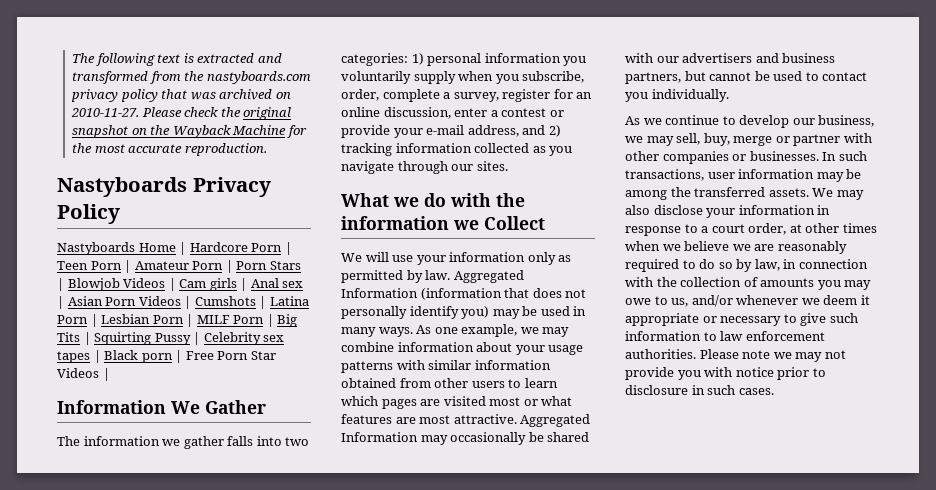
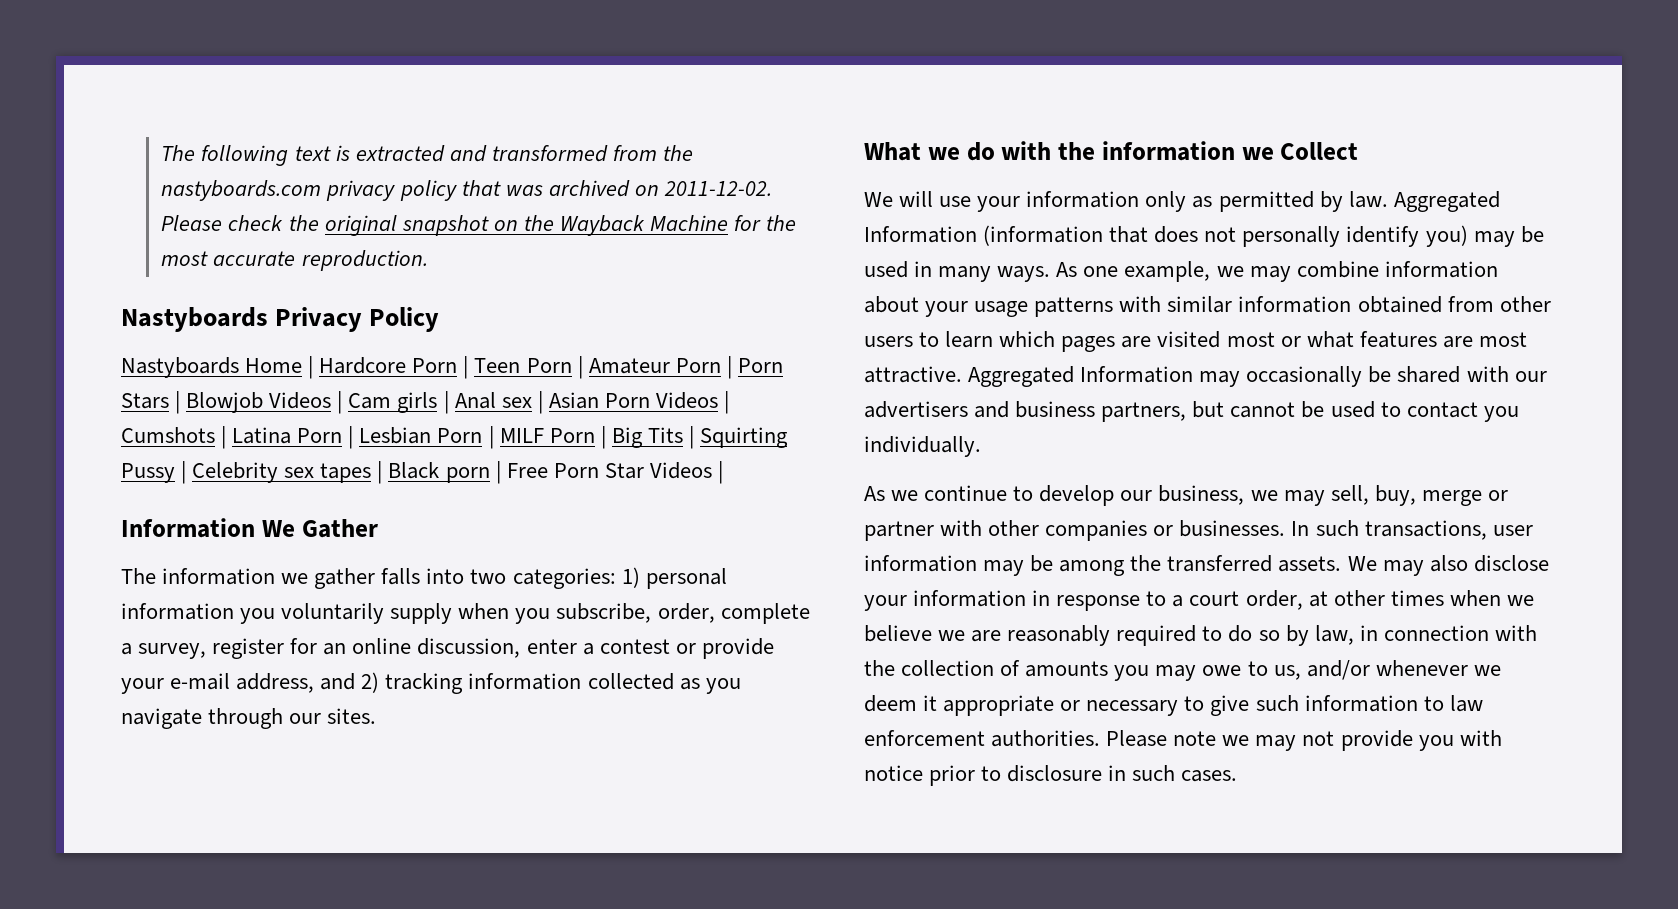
- The following text is extracted and transformed from the nastyboards.com privacy policy that was archived on 2010-11-27.
+ The following text is extracted and transformed from the nastyboards.com privacy policy that was archived on 2011-12-02.

